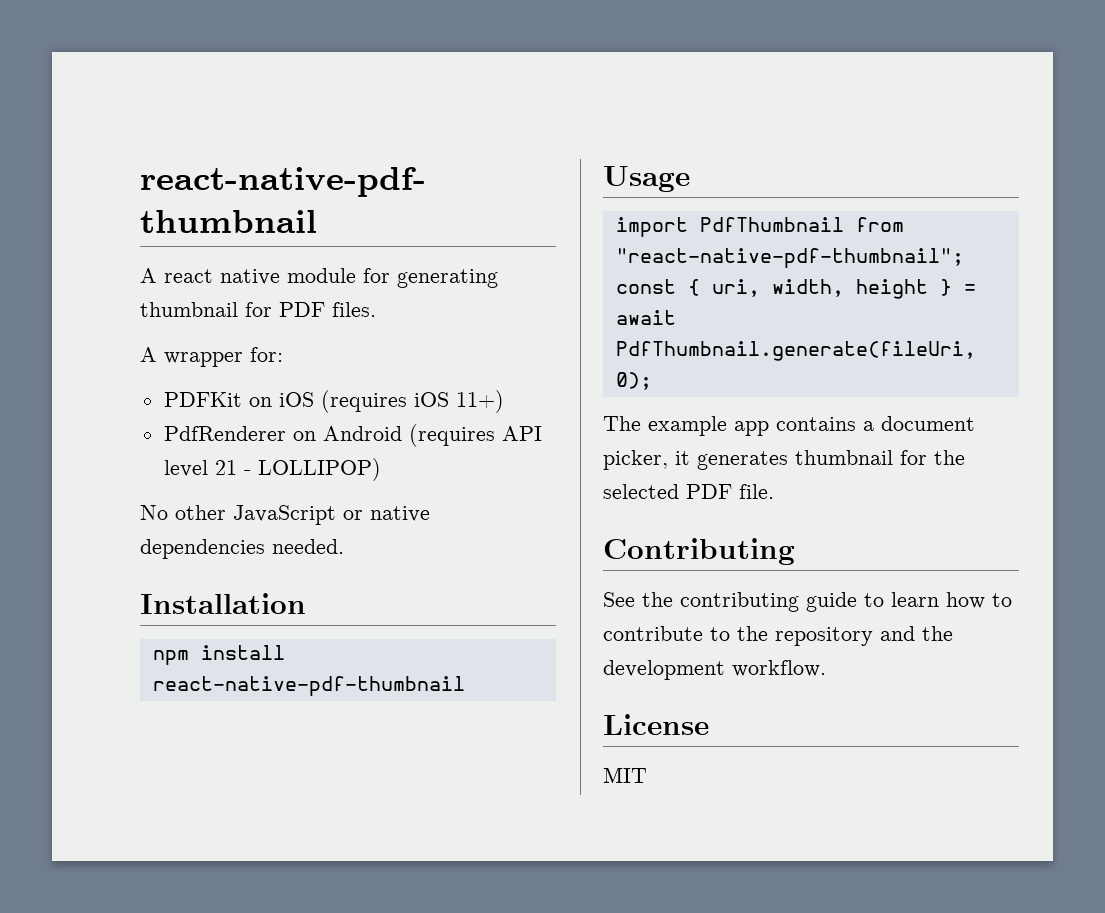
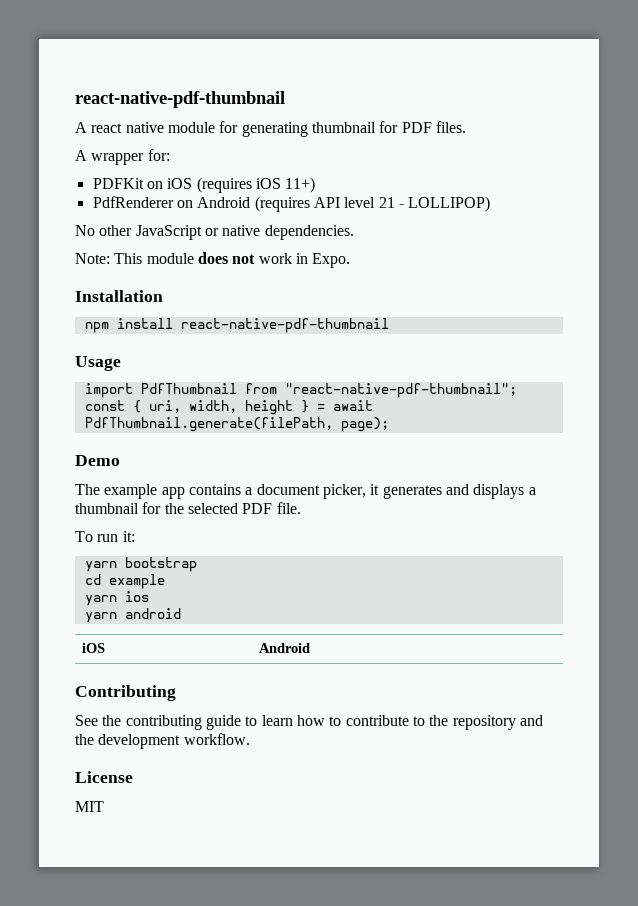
- No other JavaScript or native dependencies needed.
+ No other JavaScript or native dependencies.
+ Note: This module does not work in Expo.
- const { uri, width, height } = await PdfThumbnail.generate(fileUri, 0);
+ const { uri, width, height } = await PdfThumbnail.generate(filePath, page);
+ Demo
- The example app contains a document picker, it generates thumbnail for the selected PDF file.
+ The example app contains a document picker, it generates and displays a thumbnail for the selected PDF file.
+ To run it:
+ yarn bootstrap
+ cd example
+ yarn ios
+ yarn android
+ iOS | Android

